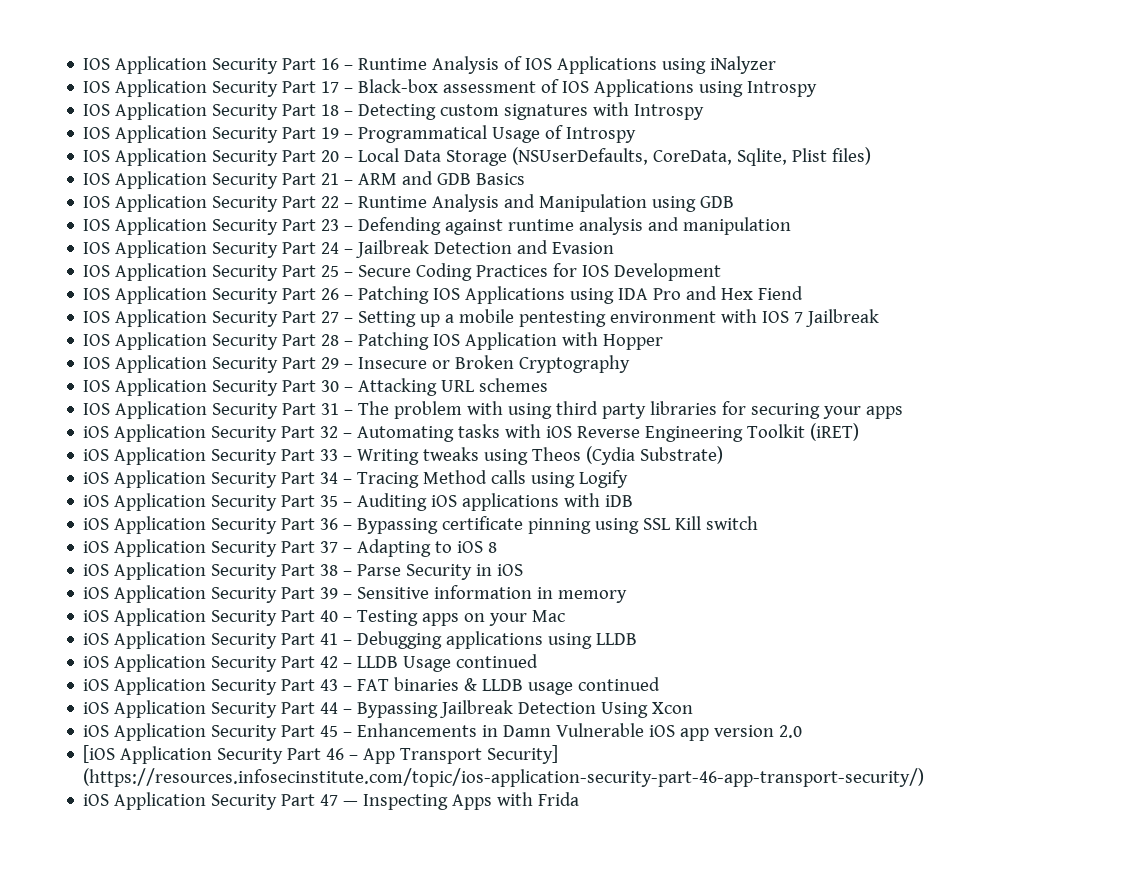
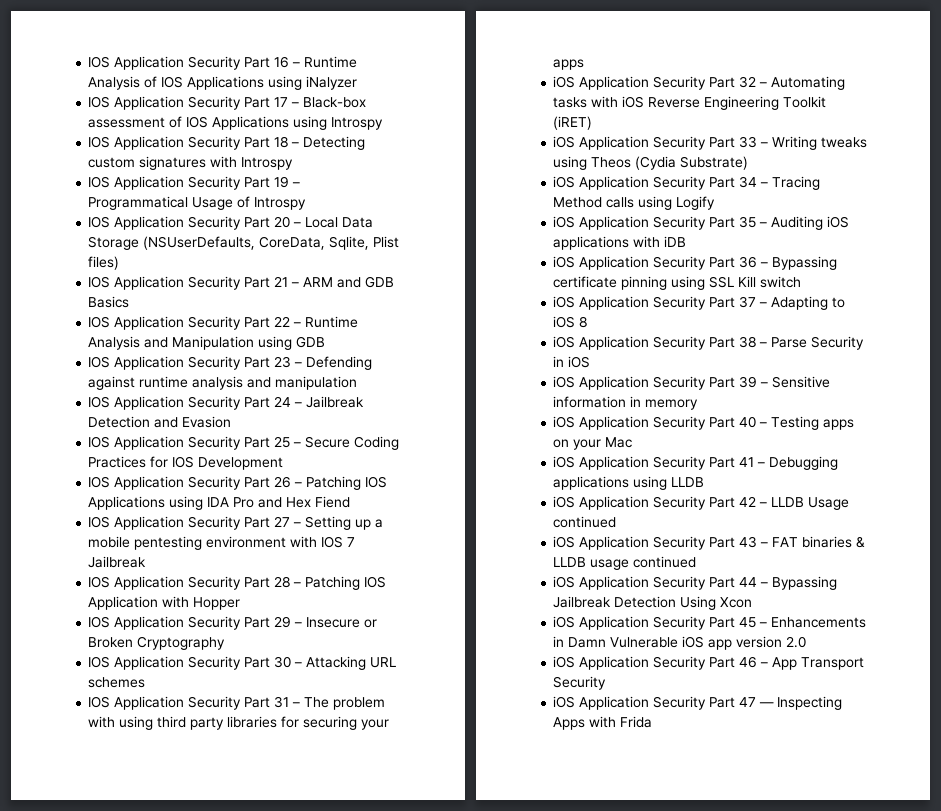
- [iOS Application Security Part 46 – App Transport Security] (https://resources.infosecinstitute.com/topic/ios-application-security-part-46-app-transport-security/)
+ iOS Application Security Part 46 – App Transport Security

